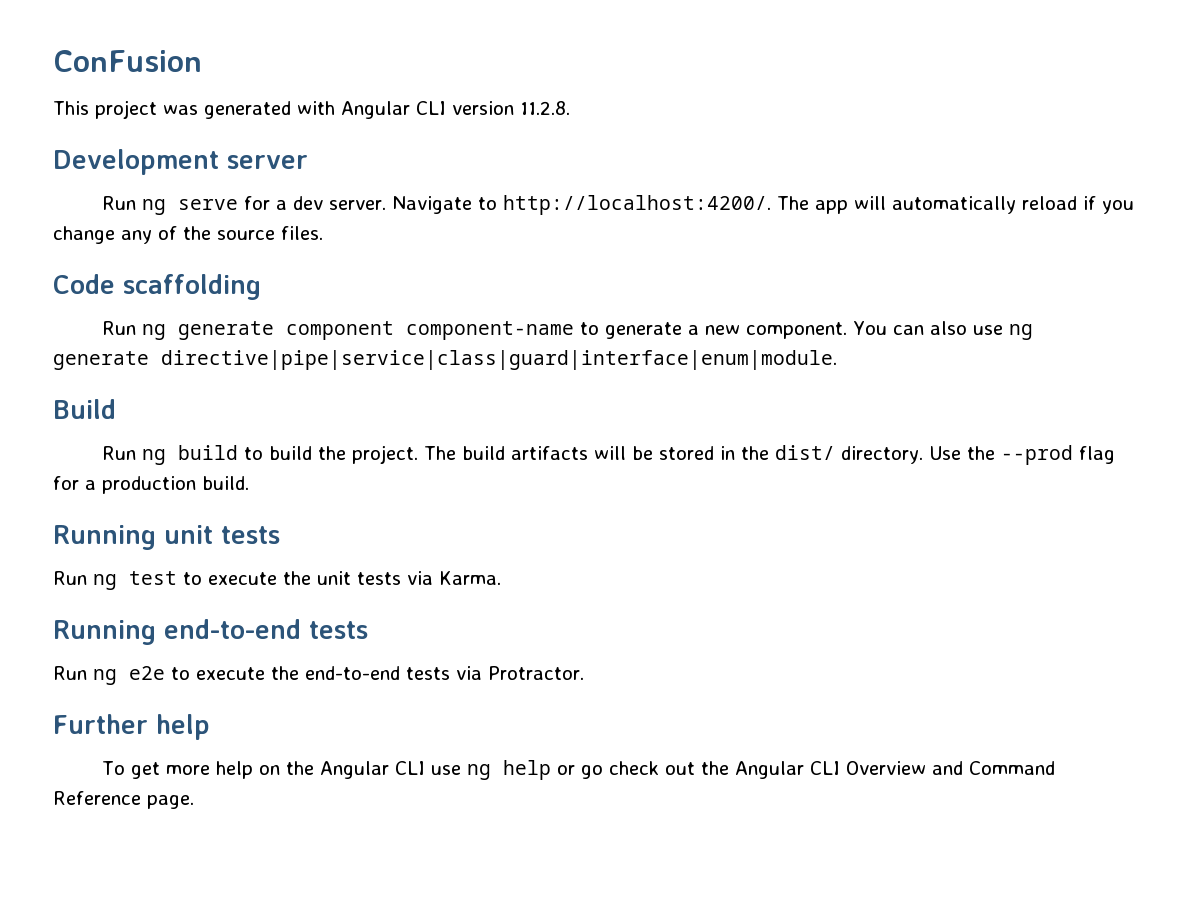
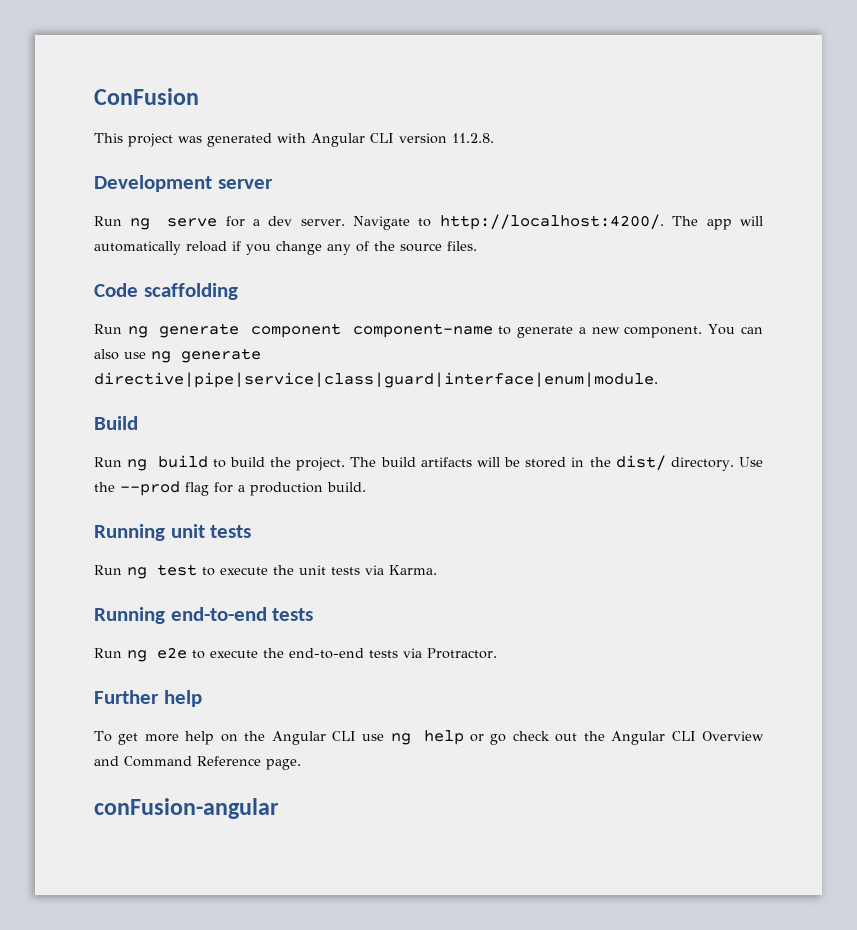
+ conFusion-angular

